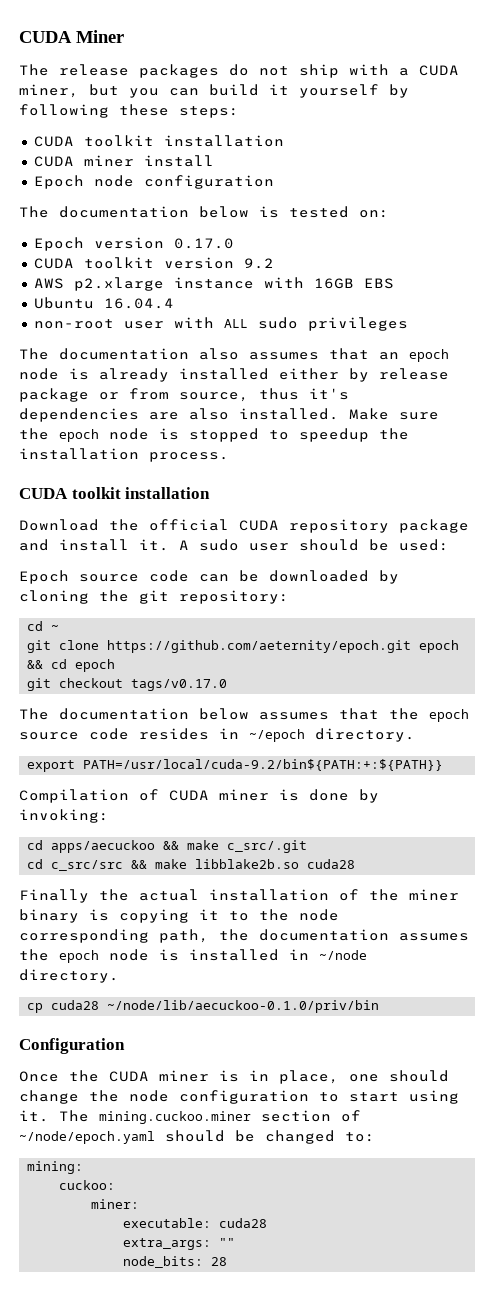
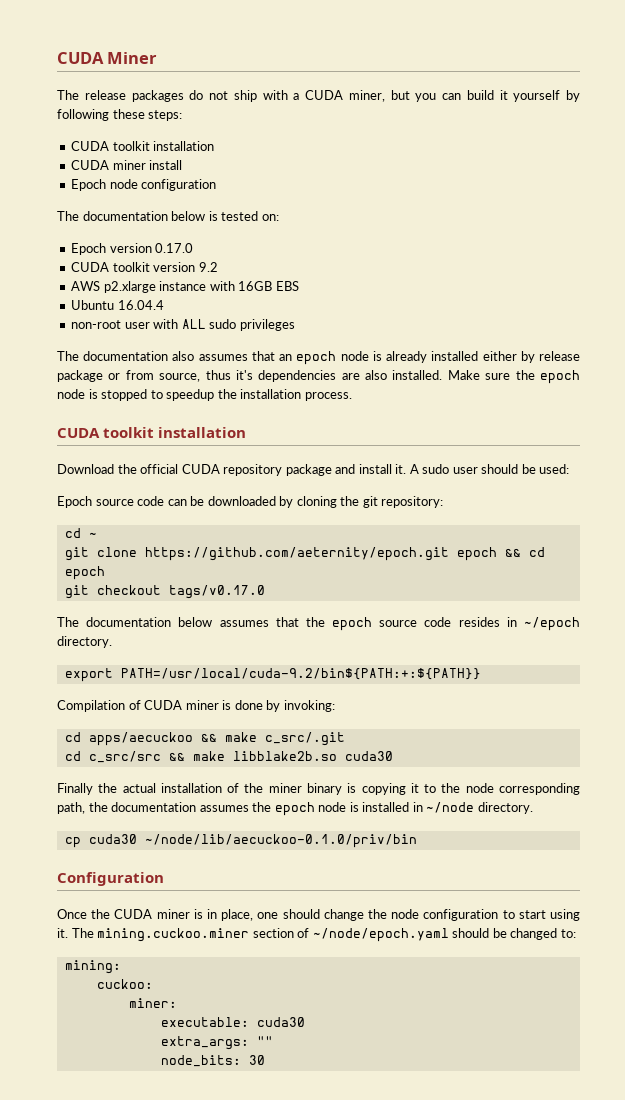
- cd c_src/src && make libblake2b.so cuda28
+ cd c_src/src && make libblake2b.so cuda30
- cp cuda28 ~/node/lib/aecuckoo-0.1.0/priv/bin
+ cp cuda30 ~/node/lib/aecuckoo-0.1.0/priv/bin
- executable: cuda28
+ executable: cuda30
- node_bits: 28
+ node_bits: 30

